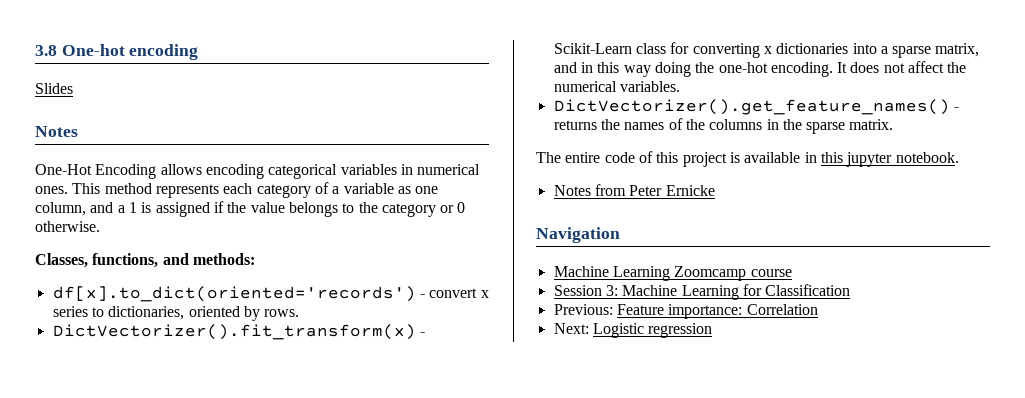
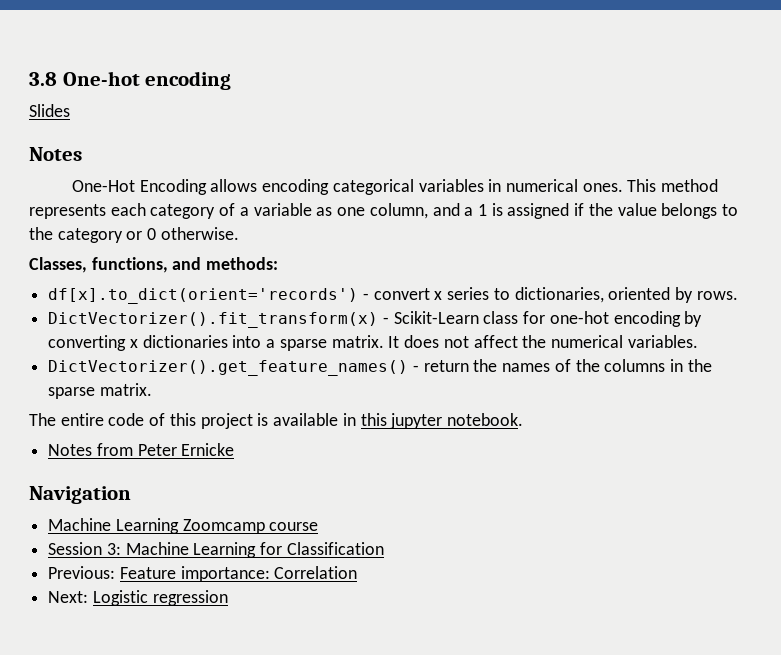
- df[x].to_dict(oriented='records') - convert x series to dictionaries, oriented by rows.
+ df[x].to_dict(orient='records') - convert x series to dictionaries, oriented by rows.
- DictVectorizer().fit_transform(x) - Scikit-Learn class for converting x dictionaries into a sparse matrix, and in this way doing the one-hot encoding.
+ DictVectorizer().fit_transform(x) - Scikit-Learn class for one-hot encoding by converting x dictionaries into a sparse matrix.
- DictVectorizer().get_feature_names() - returns the names of the columns in the sparse matrix.
+ DictVectorizer().get_feature_names() - return the names of the columns in the sparse matrix.

